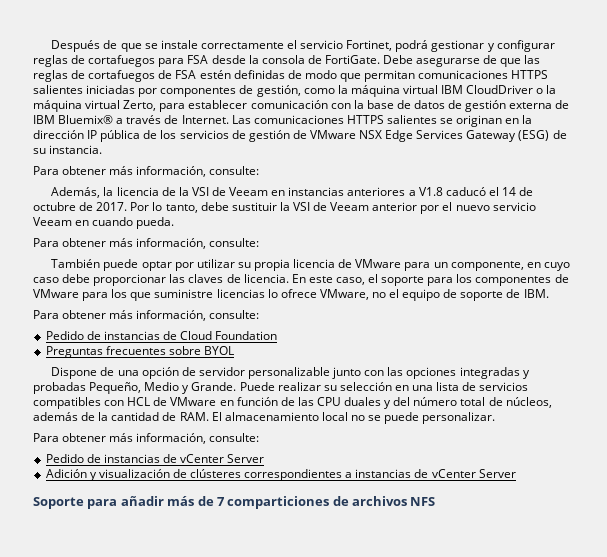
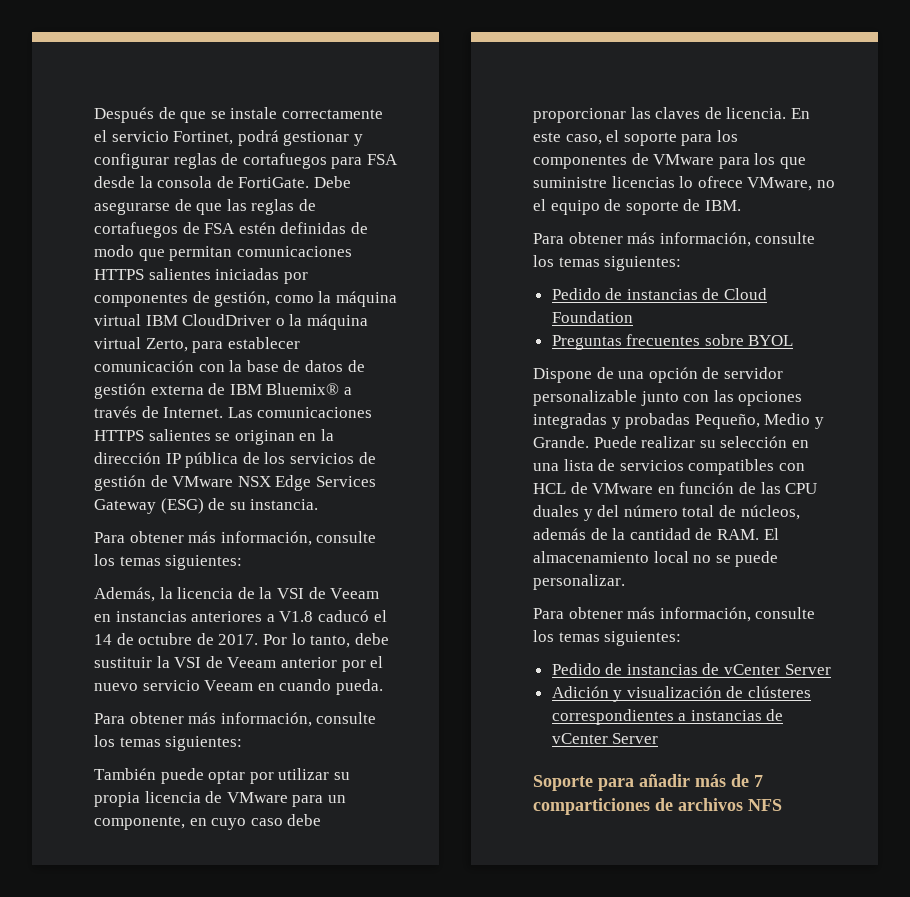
  Las comunicaciones HTTPS salientes se originan en la dirección IP pública de los servicios de gestión de VMware NSX Edge Services Gateway (ESG) de su instancia.
- Para obtener más información, consulte:
+ Para obtener más información, consulte los temas siguientes:
  Por lo tanto, debe sustituir la VSI de Veeam anterior por el nuevo servicio Veeam en cuando pueda.
- Para obtener más información, consulte:
+ Para obtener más información, consulte los temas siguientes:
  En este caso, el soporte para los componentes de VMware para los que suministre licencias lo ofrece VMware, no el equipo de soporte de IBM.
- Para obtener más información, consulte:
+ Para obtener más información, consulte los temas siguientes:
  Puede realizar su selección en una lista de servicios compatibles con HCL de VMware en función de las CPU duales y del número total de núcleos, además de la cantidad de RAM. El almacenamiento local no se puede personalizar.
- Para obtener más información, consulte:
+ Para obtener más información, consulte los temas siguientes:

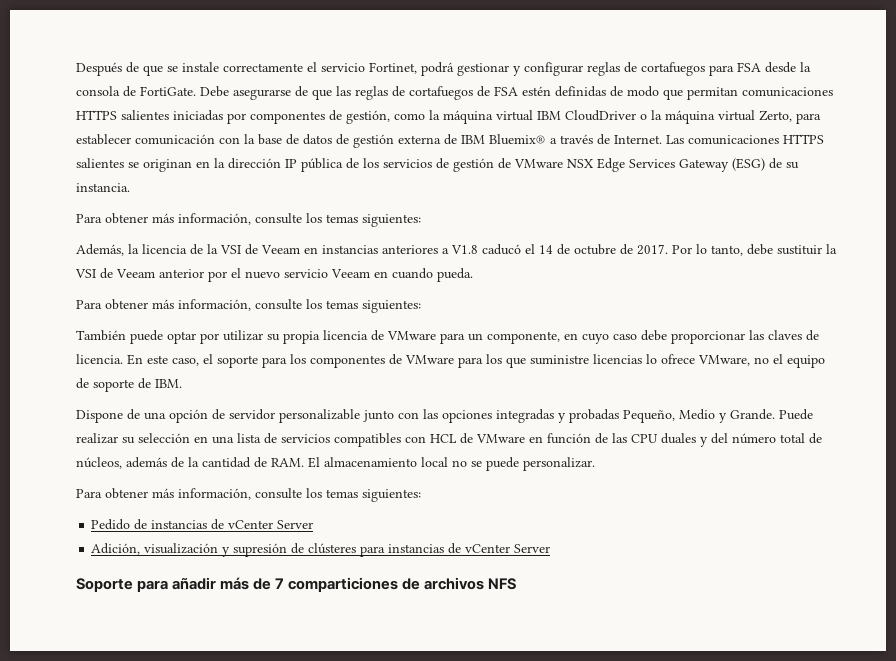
  En este caso, el soporte para los componentes de VMware para los que suministre licencias lo ofrece VMware, no el equipo de soporte de IBM.
- Para obtener más información, consulte los temas siguientes:
- Pedido de instancias de Cloud Foundation
- Preguntas frecuentes sobre BYOL
- Adición y visualización de clústeres correspondientes a instancias de vCenter Server
+ Adición, visualización y supresión de clústeres para instancias de vCenter Server

